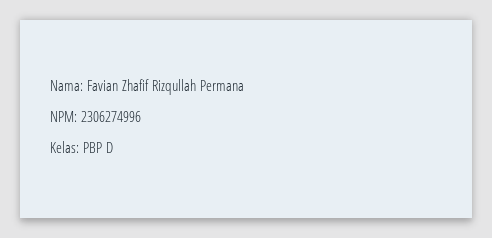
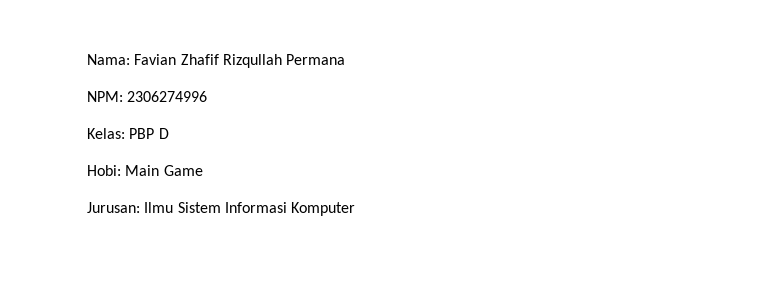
+ Hobi: Main Game
+ Jurusan: Ilmu Sistem Informasi Komputer

